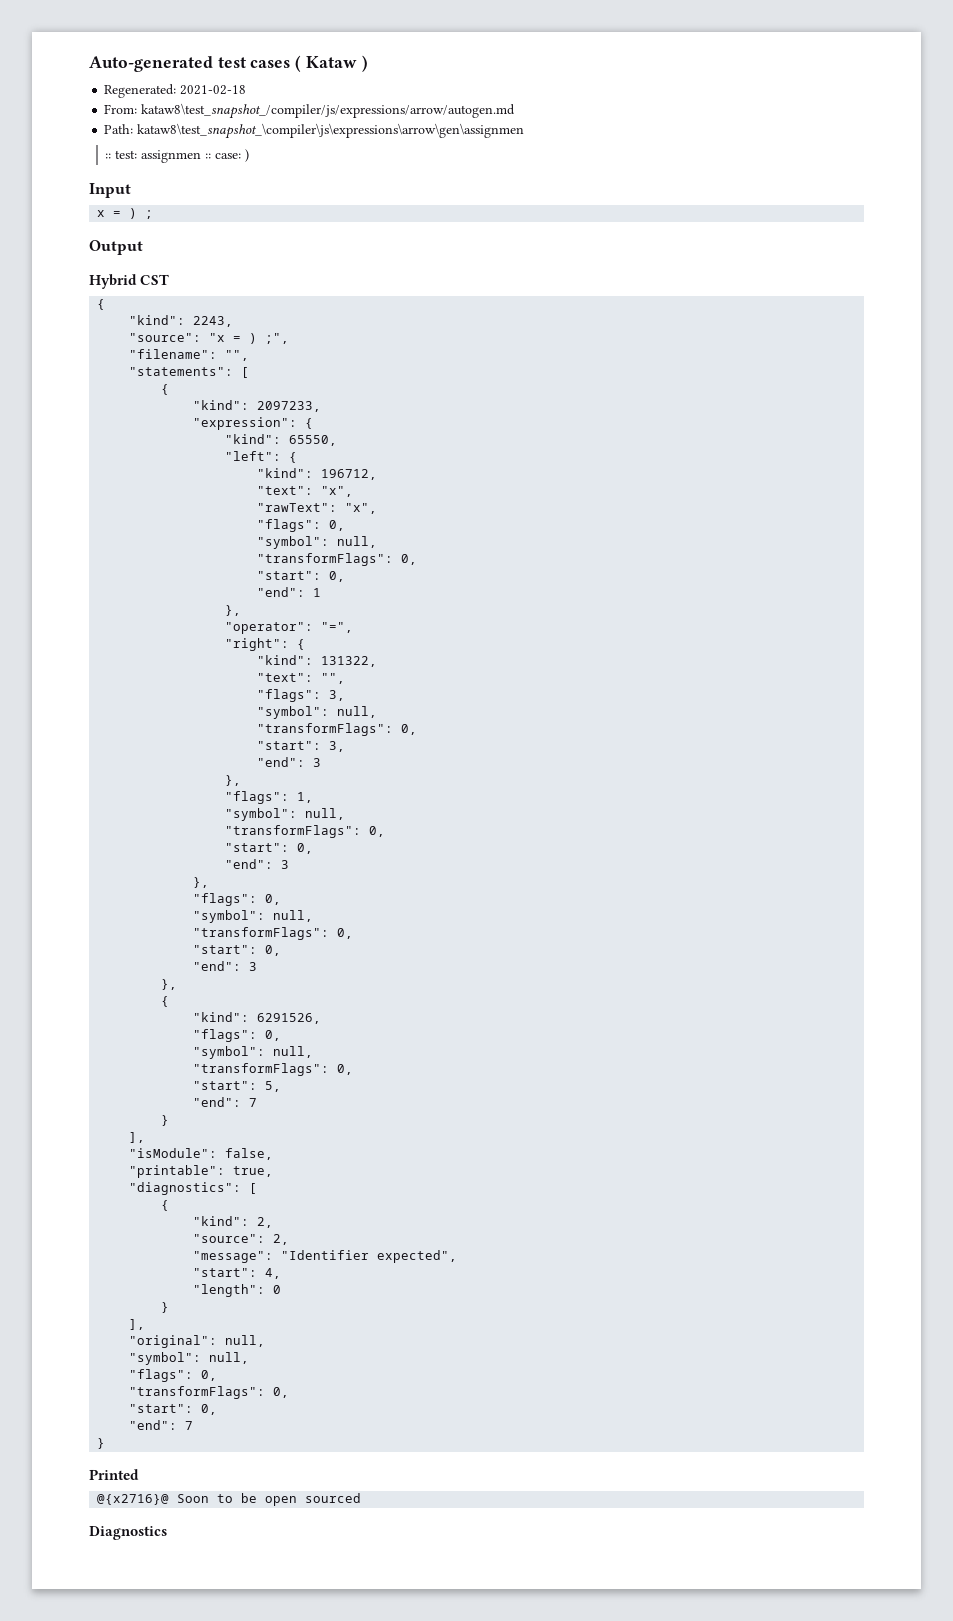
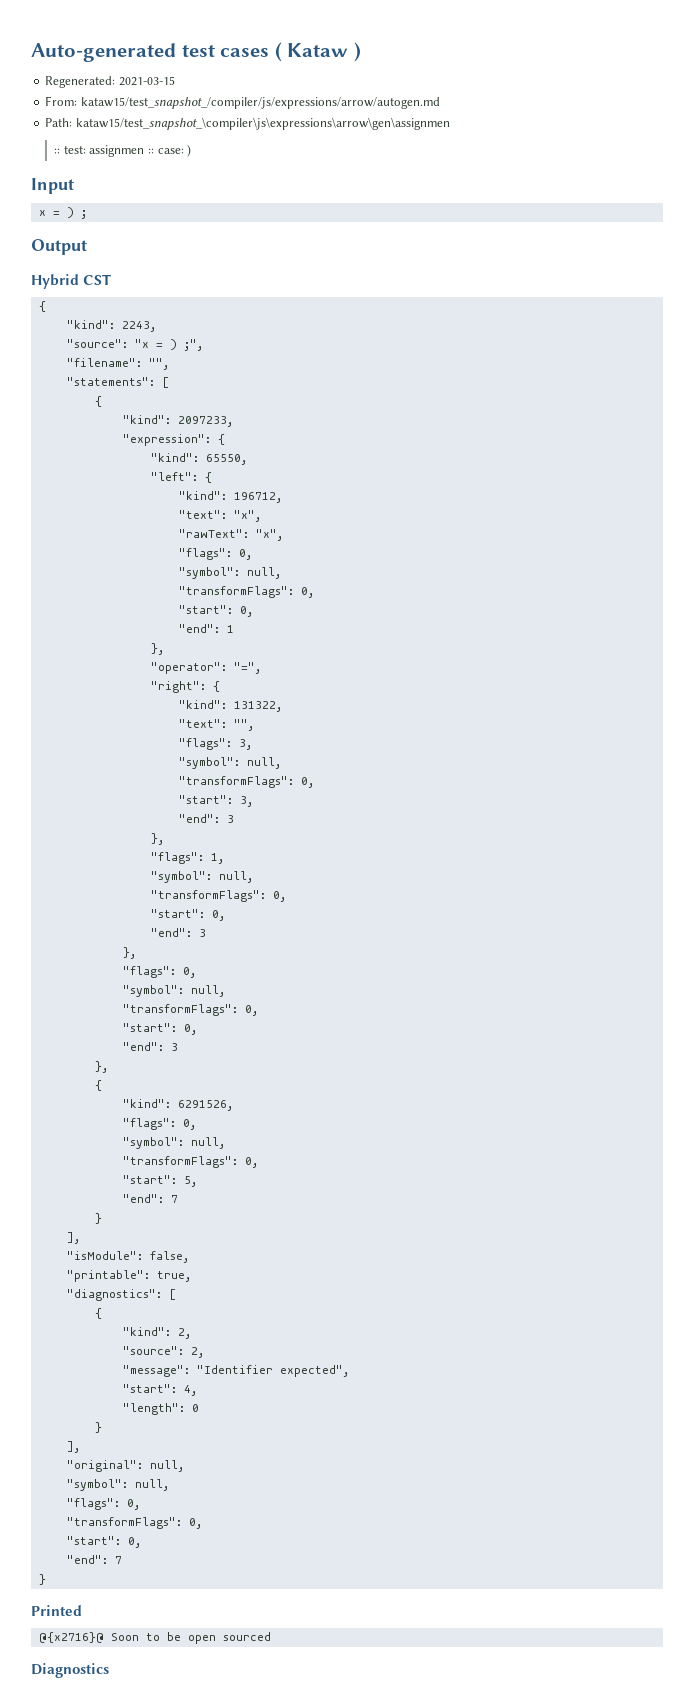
- Regenerated: 2021-02-18
+ Regenerated: 2021-03-15
- From: kataw8\test_snapshot_/compiler/js/expressions/arrow/autogen.md
+ From: kataw15/test_snapshot_/compiler/js/expressions/arrow/autogen.md
- Path: kataw8\test_snapshot_\compiler\js\expressions\arrow\gen\assignmen
+ Path: kataw15/test_snapshot_\compiler\js\expressions\arrow\gen\assignmen

